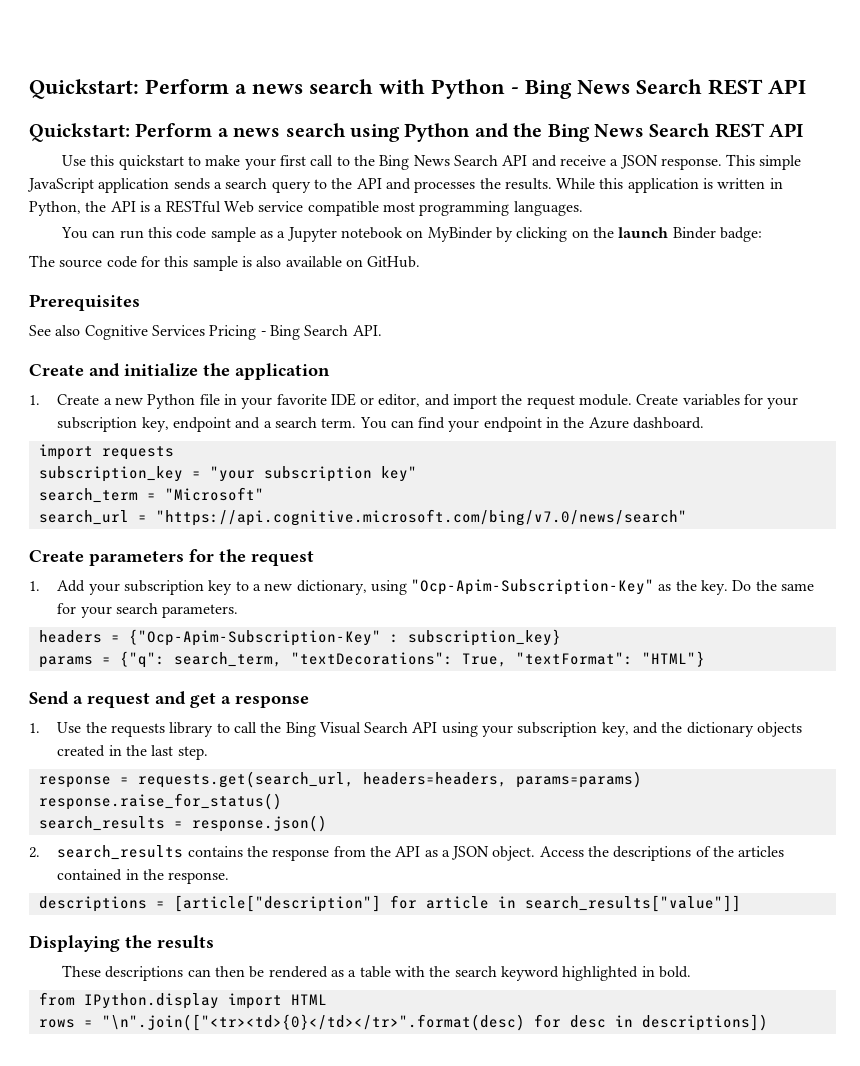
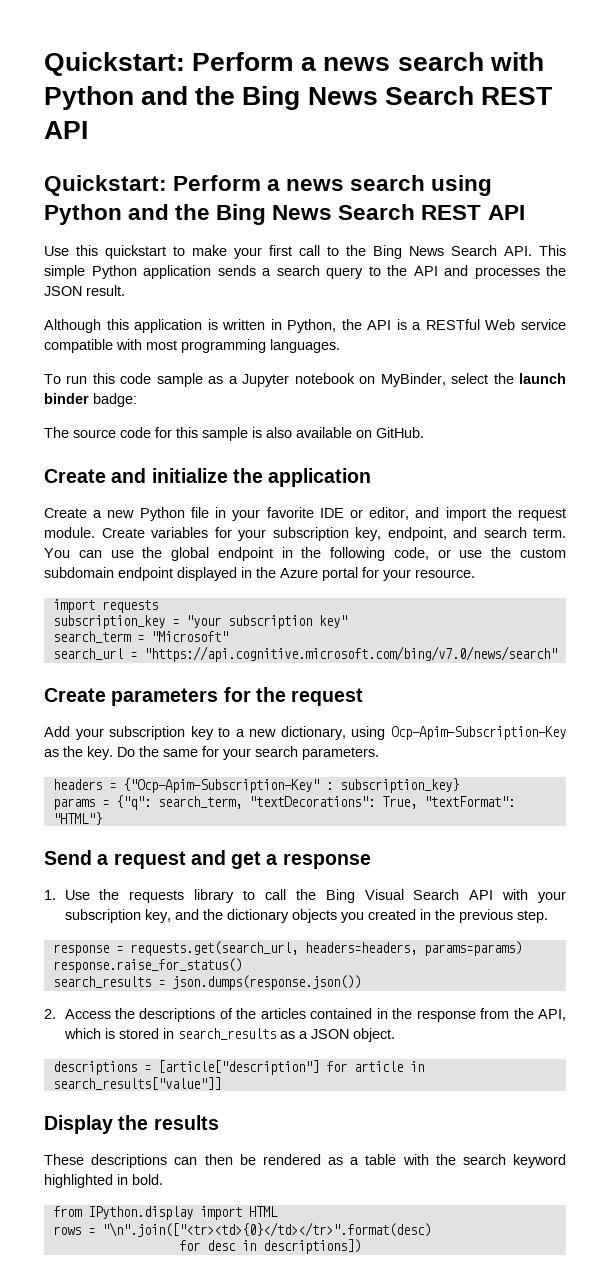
- Quickstart: Perform a news search with Python - Bing News Search REST API
+ Quickstart: Perform a news search with Python and the Bing News Search REST API
- Use this quickstart to make your first call to the Bing News Search API and receive a JSON response. This simple JavaScript application sends a search query to the API and processes the results. While this application is written in Python, the API is a RESTful Web service compatible most programming languages.
+ Use this quickstart to make your first call to the Bing News Search API. This simple Python application sends a search query to the API and processes the JSON result.
+ Although this application is written in Python, the API is a RESTful Web service compatible with most programming languages.
- You can run this code sample as a Jupyter notebook on MyBinder by clicking on the launch Binder badge:
+ To run this code sample as a Jupyter notebook on MyBinder, select the launch binder badge:
- Prerequisites
- See also Cognitive Services Pricing - Bing Search API.
- 1. Create a new Python file in your favorite IDE or editor, and import the request module.
+ Create a new Python file in your favorite IDE or editor, and import the request module.
- Create variables for your subscription key, endpoint and a search term.
+ Create variables for your subscription key, endpoint, and search term.
- You can find your endpoint in the Azure dashboard.
+ You can use the global endpoint in the following code, or use the custom subdomain endpoint displayed in the Azure portal for your resource.
- 1. Add your subscription key to a new dictionary, using "Ocp-Apim-Subscription-Key" as the key.
+ Add your subscription key to a new dictionary, using Ocp-Apim-Subscription-Key as the key.
- 1. Use the requests library to call the Bing Visual Search API using your subscription key, and the dictionary objects created in the last step.
+ 1. Use the requests library to call the Bing Visual Search API with your subscription key, and the dictionary objects you created in the previous step.
- search_results = response.json()
+ search_results = json.dumps(response.json())
- 2. search_results contains the response from the API as a JSON object. Access the descriptions of the articles contained in the response.
+ 2. Access the descriptions of the articles contained in the response from the API, which is stored in search_results as a JSON object.
- Displaying the results
+ Display the results
- rows = "\n".join(["<tr><td>{0}</td></tr>".format(desc) for desc in descriptions])
+ rows = "\n".join(["<tr><td>{0}</td></tr>".format(desc)
+ for desc in descriptions])

